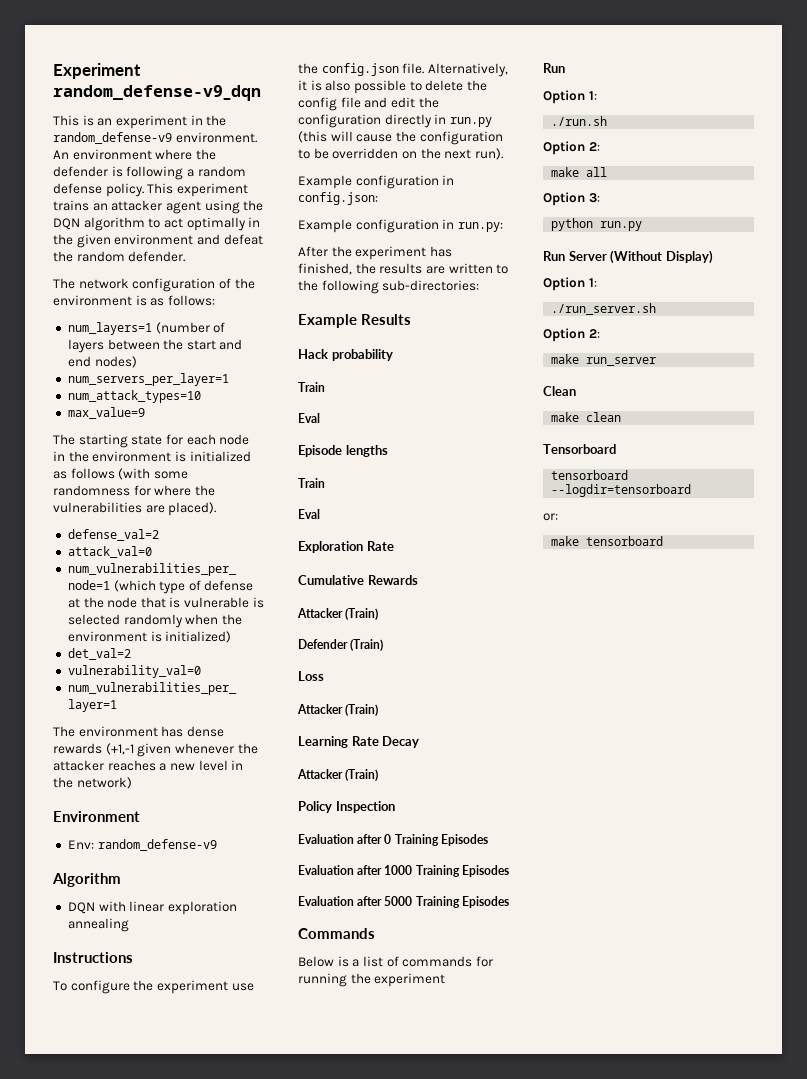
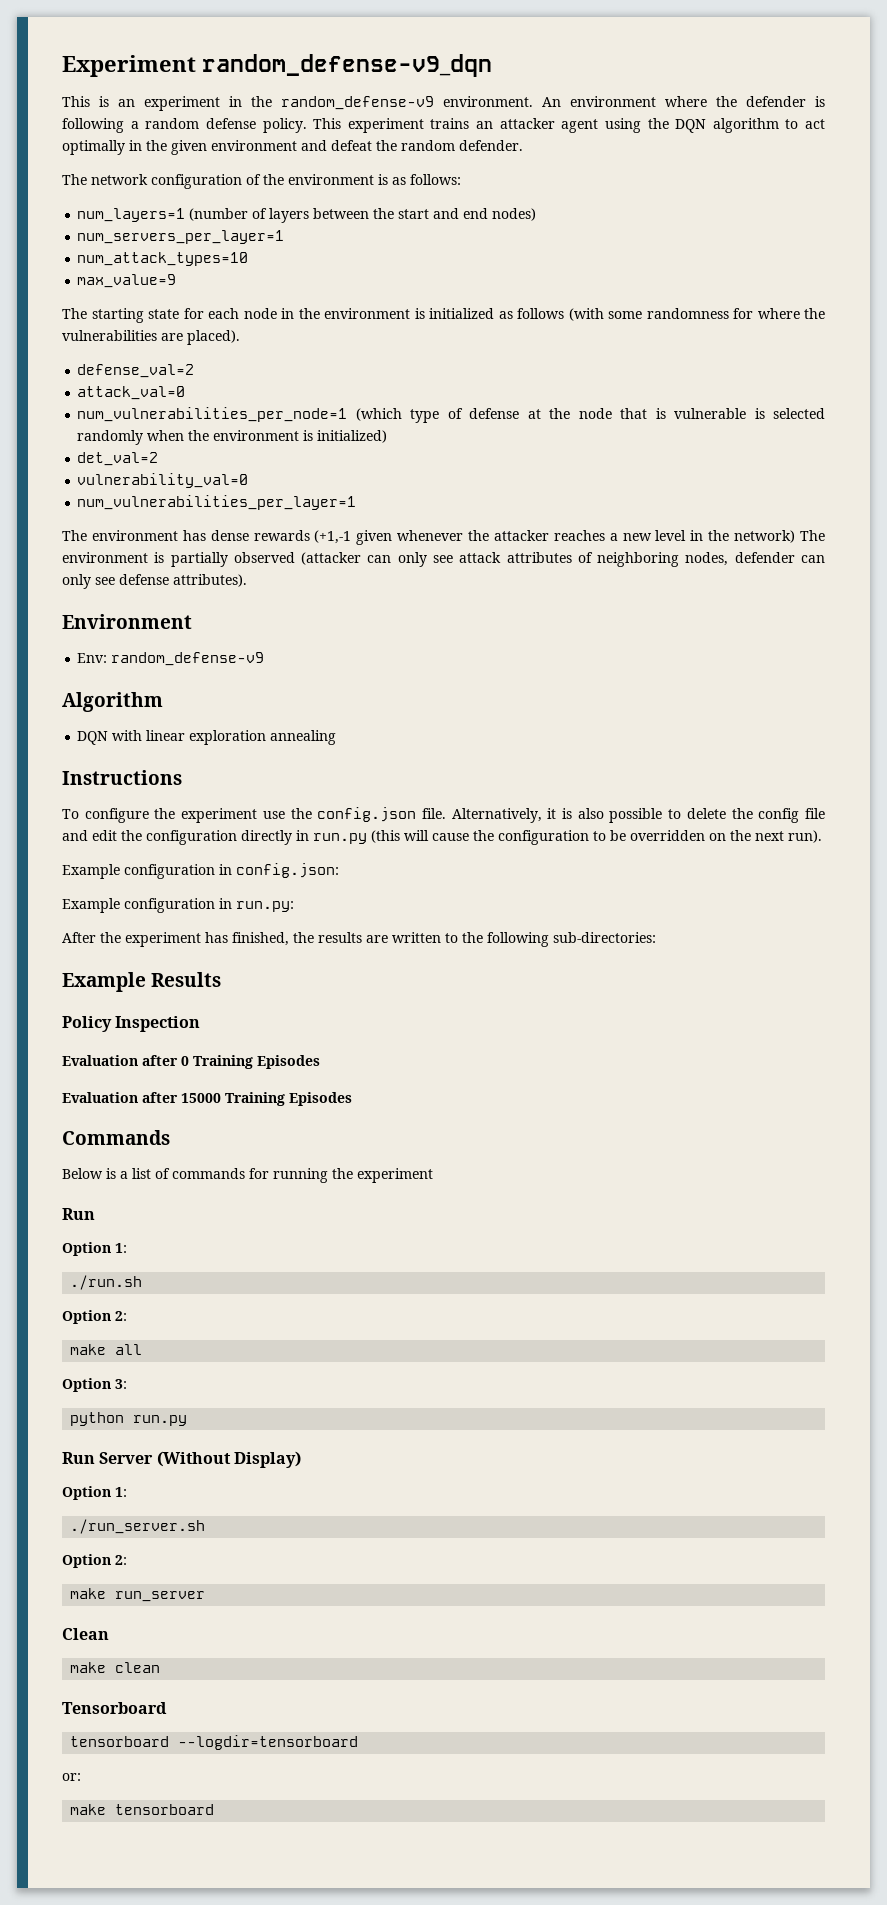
- The environment has dense rewards (+1,-1 given whenever the attacker reaches a new level in the network)
+ The environment has dense rewards (+1,-1 given whenever the attacker reaches a new level in the network) The environment is partially observed (attacker can only see attack attributes of neighboring nodes, defender can only see defense attributes).
- Hack probability
- Train
- Eval
- Episode lengths
- Train
- Eval
- Exploration Rate
- Cumulative Rewards
- Attacker (Train)
- Defender (Train)
- Loss
- Attacker (Train)
- Learning Rate Decay
- Attacker (Train)
- Evaluation after 1000 Training Episodes
- Evaluation after 5000 Training Episodes
+ Evaluation after 15000 Training Episodes

